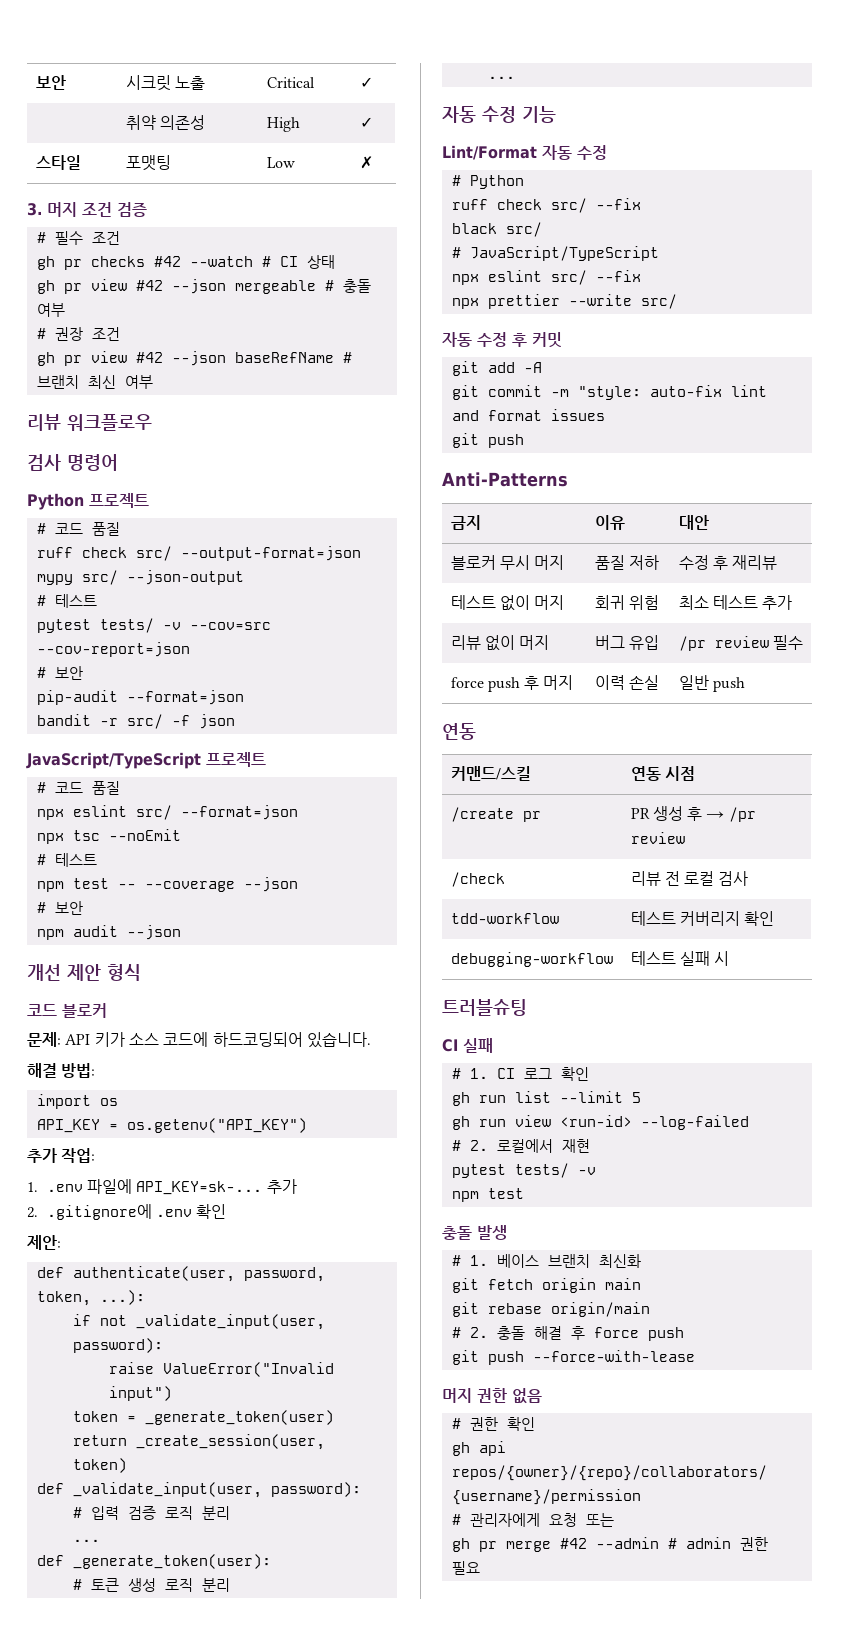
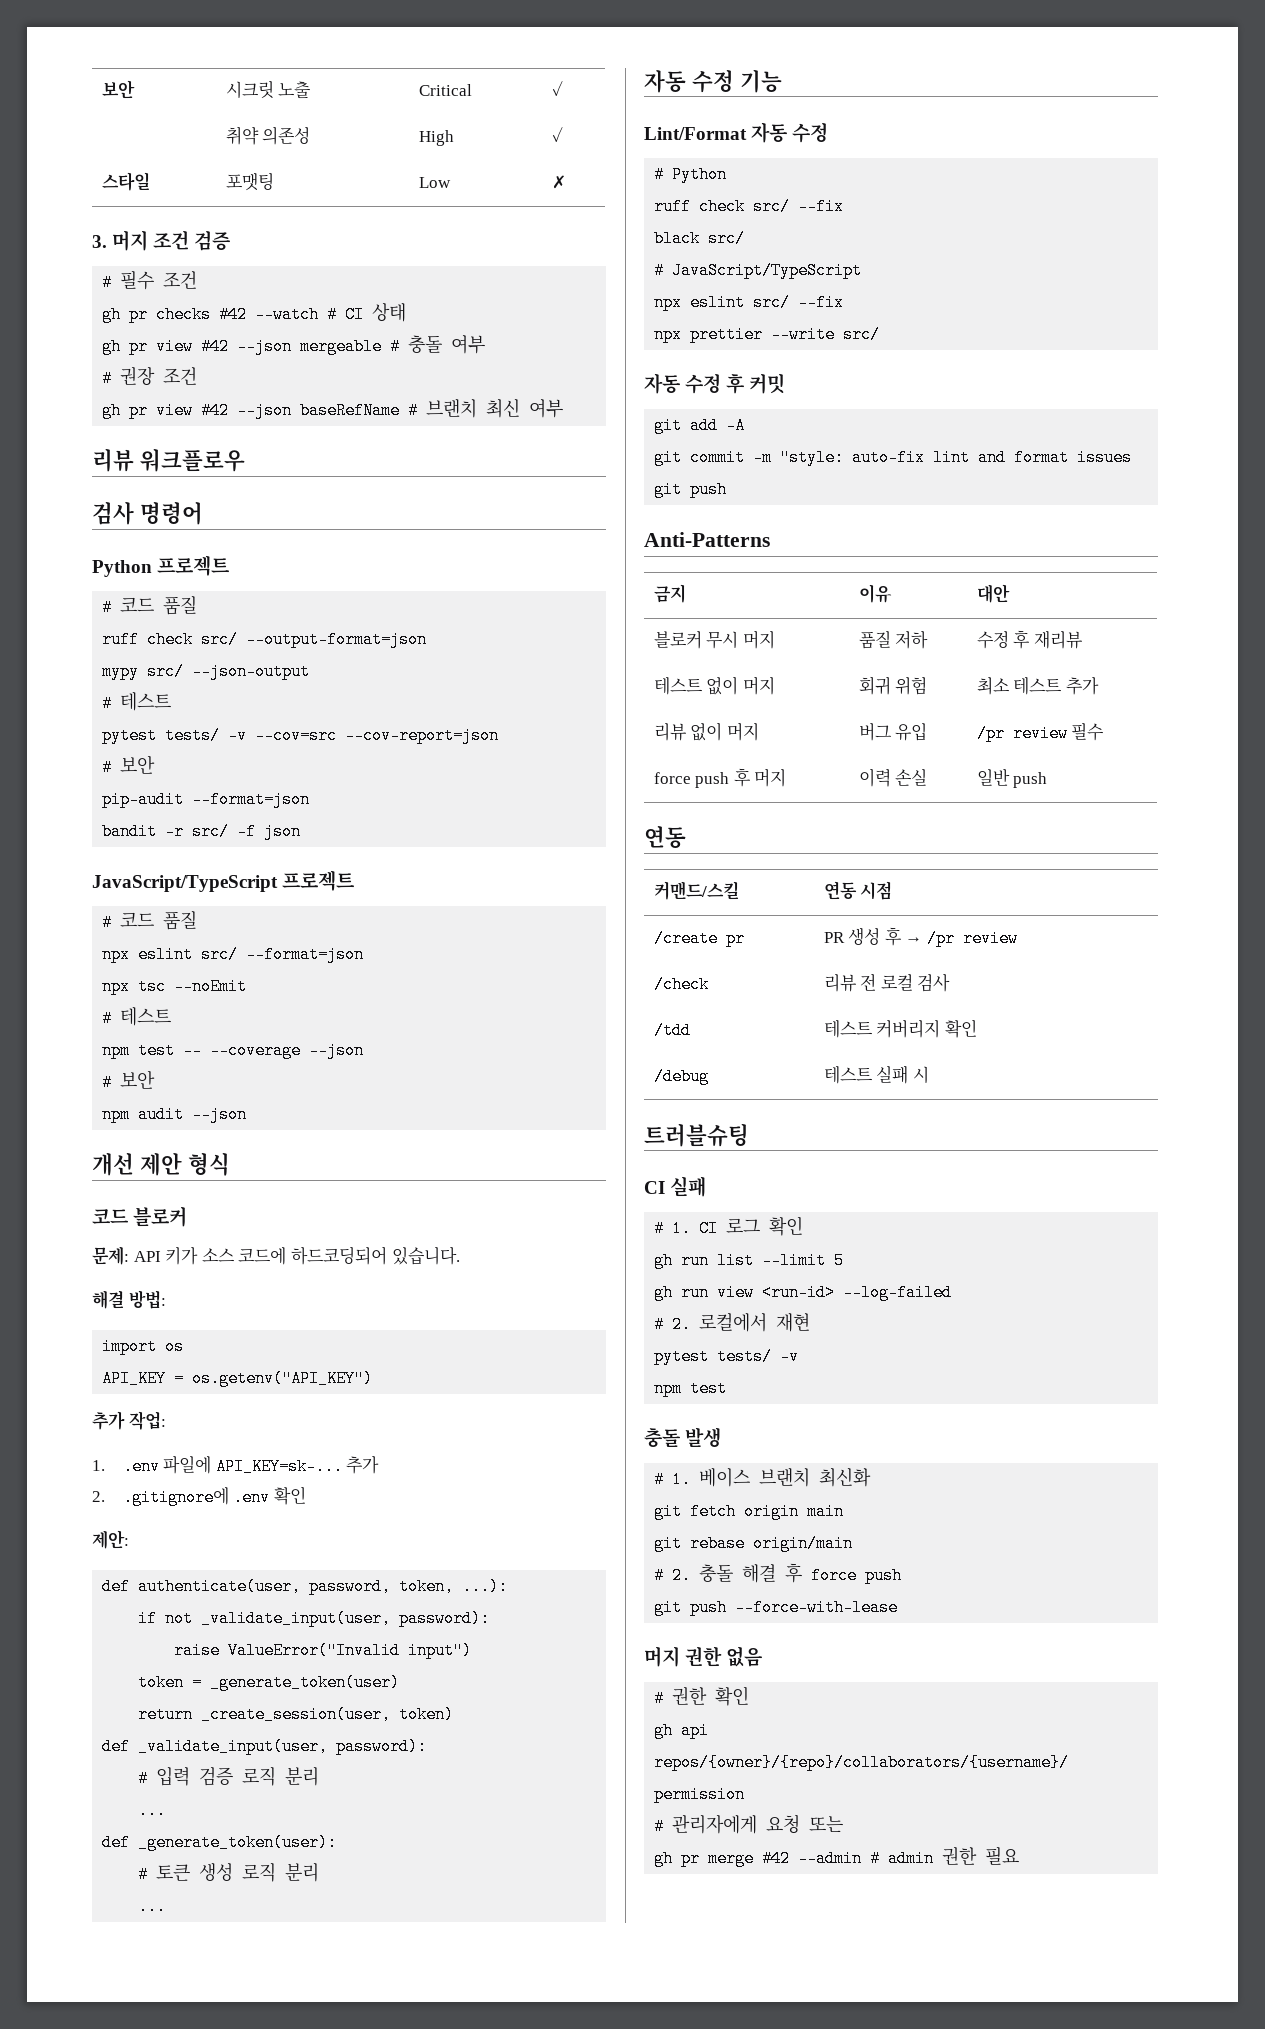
- tdd-workflow | 테스트 커버리지 확인
+ /tdd | 테스트 커버리지 확인
- debugging-workflow | 테스트 실패 시
+ /debug | 테스트 실패 시

